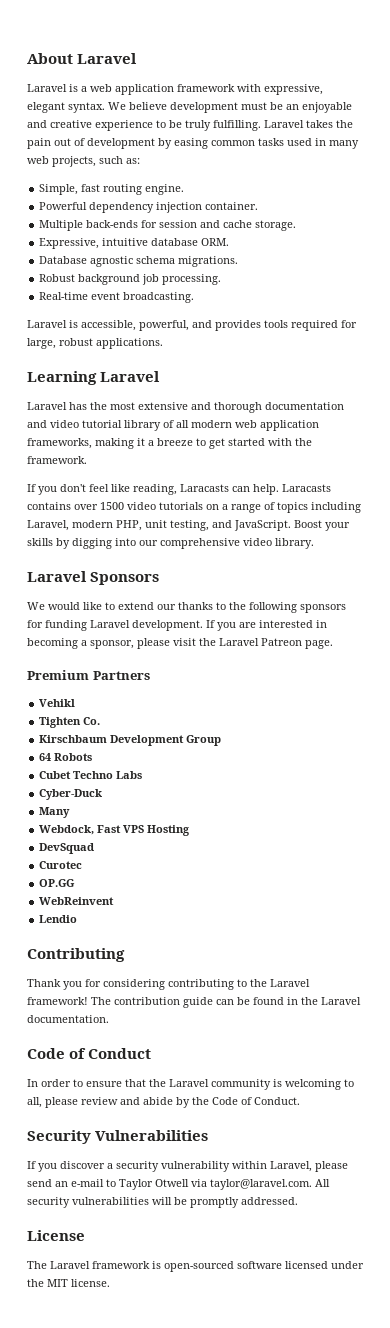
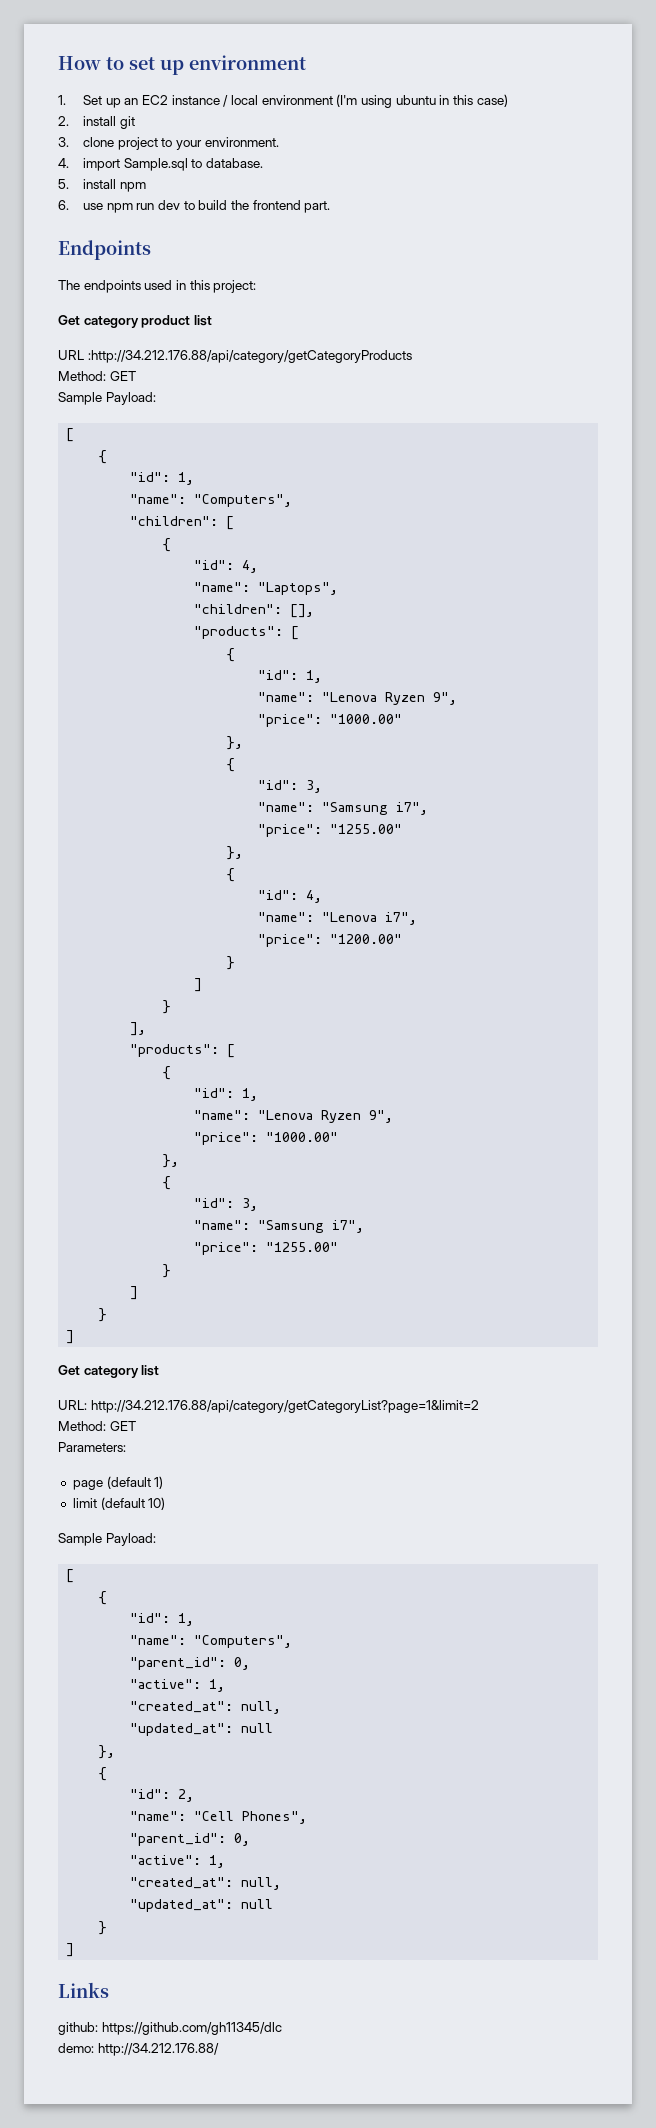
- About Laravel
- Laravel is a web application framework with expressive, elegant syntax. We believe development must be an enjoyable and creative experience to be truly fulfilling. Laravel takes the pain out of development by easing common tasks used in many web projects, such as:
- Simple, fast routing engine.
- Powerful dependency injection container.
- Multiple back-ends for session and cache storage.
- Expressive, intuitive database ORM.
- Database agnostic schema migrations.
- Robust background job processing.
- Real-time event broadcasting.
- Laravel is accessible, powerful, and provides tools required for large, robust applications.
- Learning Laravel
- Laravel has the most extensive and thorough documentation and video tutorial library of all modern web application frameworks, making it a breeze to get started with the framework.
- If you don't feel like reading, Laracasts can help. Laracasts contains over 1500 video tutorials on a range of topics including Laravel, modern PHP, unit testing, and JavaScript. Boost your skills by digging into our comprehensive video library.
- Laravel Sponsors
- We would like to extend our thanks to the following sponsors for funding Laravel development. If you are interested in becoming a sponsor, please visit the Laravel Patreon page.
- Premium Partners
- Vehikl
- Tighten Co.
- Kirschbaum Development Group
- 64 Robots
- Cubet Techno Labs
- Cyber-Duck
- Many
- Webdock, Fast VPS Hosting
- DevSquad
- Curotec
- OP.GG
- WebReinvent
- Lendio
- Contributing
- Thank you for considering contributing to the Laravel framework! The contribution guide can be found in the Laravel documentation.
- Code of Conduct
- In order to ensure that the Laravel community is welcoming to all, please review and abide by the Code of Conduct.
- Security Vulnerabilities
- If you discover a security vulnerability within Laravel, please send an e-mail to Taylor Otwell via taylor@laravel.com. All security vulnerabilities will be promptly addressed.
- License
- The Laravel framework is open-sourced software licensed under the MIT license.
+ How to set up environment
+ 1. Set up an EC2 instance / local environment (I'm using ubuntu in this case)
+ 2. install git
+ 3. clone project to your environment.
+ 4. import Sample.sql to database.
+ 5. install npm
+ 6. use npm run dev to build the frontend part.
+ Endpoints
+ The endpoints used in this project:
+ Get category product list
+ URL :http://34.212.176.88/api/category/getCategoryProducts
+ Method: GET
+ Sample Payload:
+ [
+ {
+ "id": 1,
+ "name": "Computers",
+ "children": [
+ {
+ "id": 4,
+ "name": "Laptops",
+ "children": [],
+ "products": [
+ {
+ "id": 1,
+ "name": "Lenova Ryzen 9",
+ "price": "1000.00"
+ },
+ {
+ "id": 3,
+ "name": "Samsung i7",
+ "price": "1255.00"
+ },
+ {
+ "id": 4,
+ "name": "Lenova i7",
+ "price": "1200.00"
+ }
+ ]
+ }
+ ],
+ "products": [
+ {
+ "id": 1,
+ "name": "Lenova Ryzen 9",
+ "price": "1000.00"
+ },
+ {
+ "id": 3,
+ "name": "Samsung i7",
+ "price": "1255.00"
+ }
+ ]
+ }
+ ]
+ Get category list
+ URL: http://34.212.176.88/api/category/getCategoryList?page=1&limit=2
+ Method: GET
+ Parameters:
+ page (default 1)
+ limit (default 10)
+ Sample Payload:
+ [
+ {
+ "id": 1,
+ "name": "Computers",
+ "parent_id": 0,
+ "active": 1,
+ "created_at": null,
+ "updated_at": null
+ },
+ {
+ "id": 2,
+ "name": "Cell Phones",
+ "parent_id": 0,
+ "active": 1,
+ "created_at": null,
+ "updated_at": null
+ }
+ ]
+ Links
+ github: https://github.com/gh11345/dlc
+ demo: http://34.212.176.88/

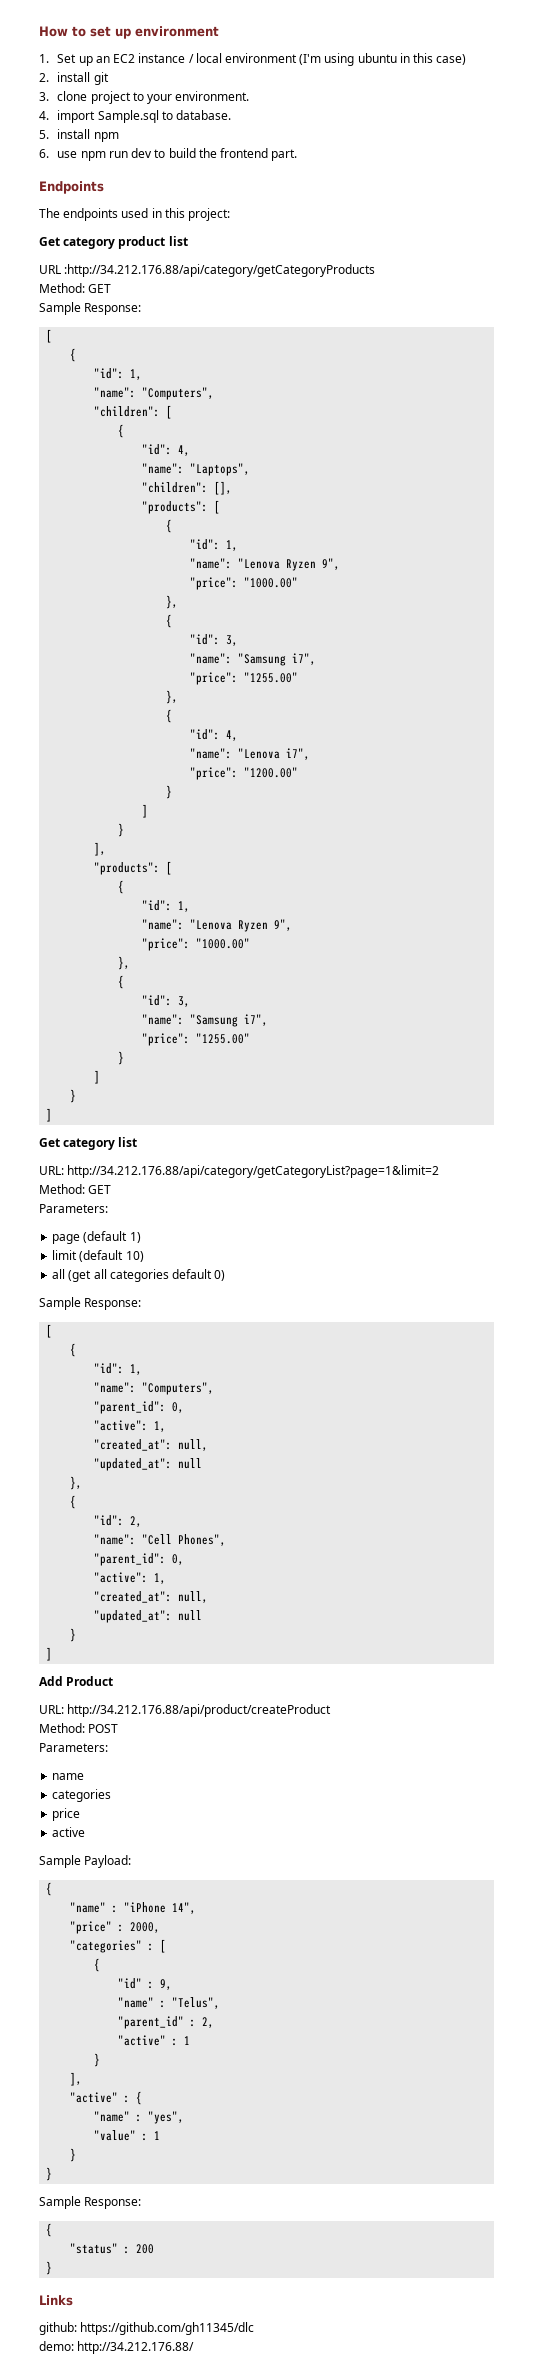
  URL :http://34.212.176.88/api/category/getCategoryProducts
  Method: GET
- Sample Payload:
+ Sample Response:
  limit (default 10)
- Sample Payload:
+ all (get all categories default 0)
+ Sample Response:
+ Add Product
+ URL: http://34.212.176.88/api/product/createProduct
+ Method: POST
+ Parameters:
+ name
+ categories
+ price
+ active
+ Sample Payload:
+ {
+ "name" : "iPhone 14",
+ "price" : 2000,
+ "categories" : [
+ {
+ "id" : 9,
+ "name" : "Telus",
+ "parent_id" : 2,
+ "active" : 1
+ }
+ ],
+ "active" : {
+ "name" : "yes",
+ "value" : 1
+ }
+ }
+ Sample Response:
+ {
+ "status" : 200
+ }

